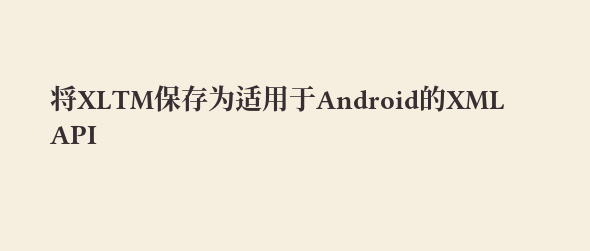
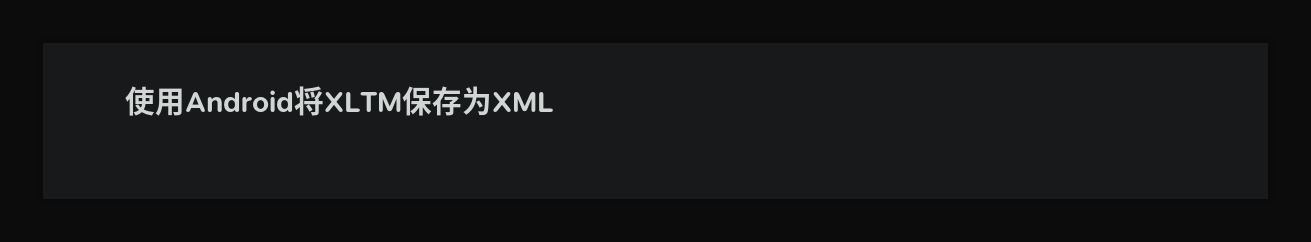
- 将XLTM保存为适用于Android的XML API
+ 使用Android将XLTM保存为XML

